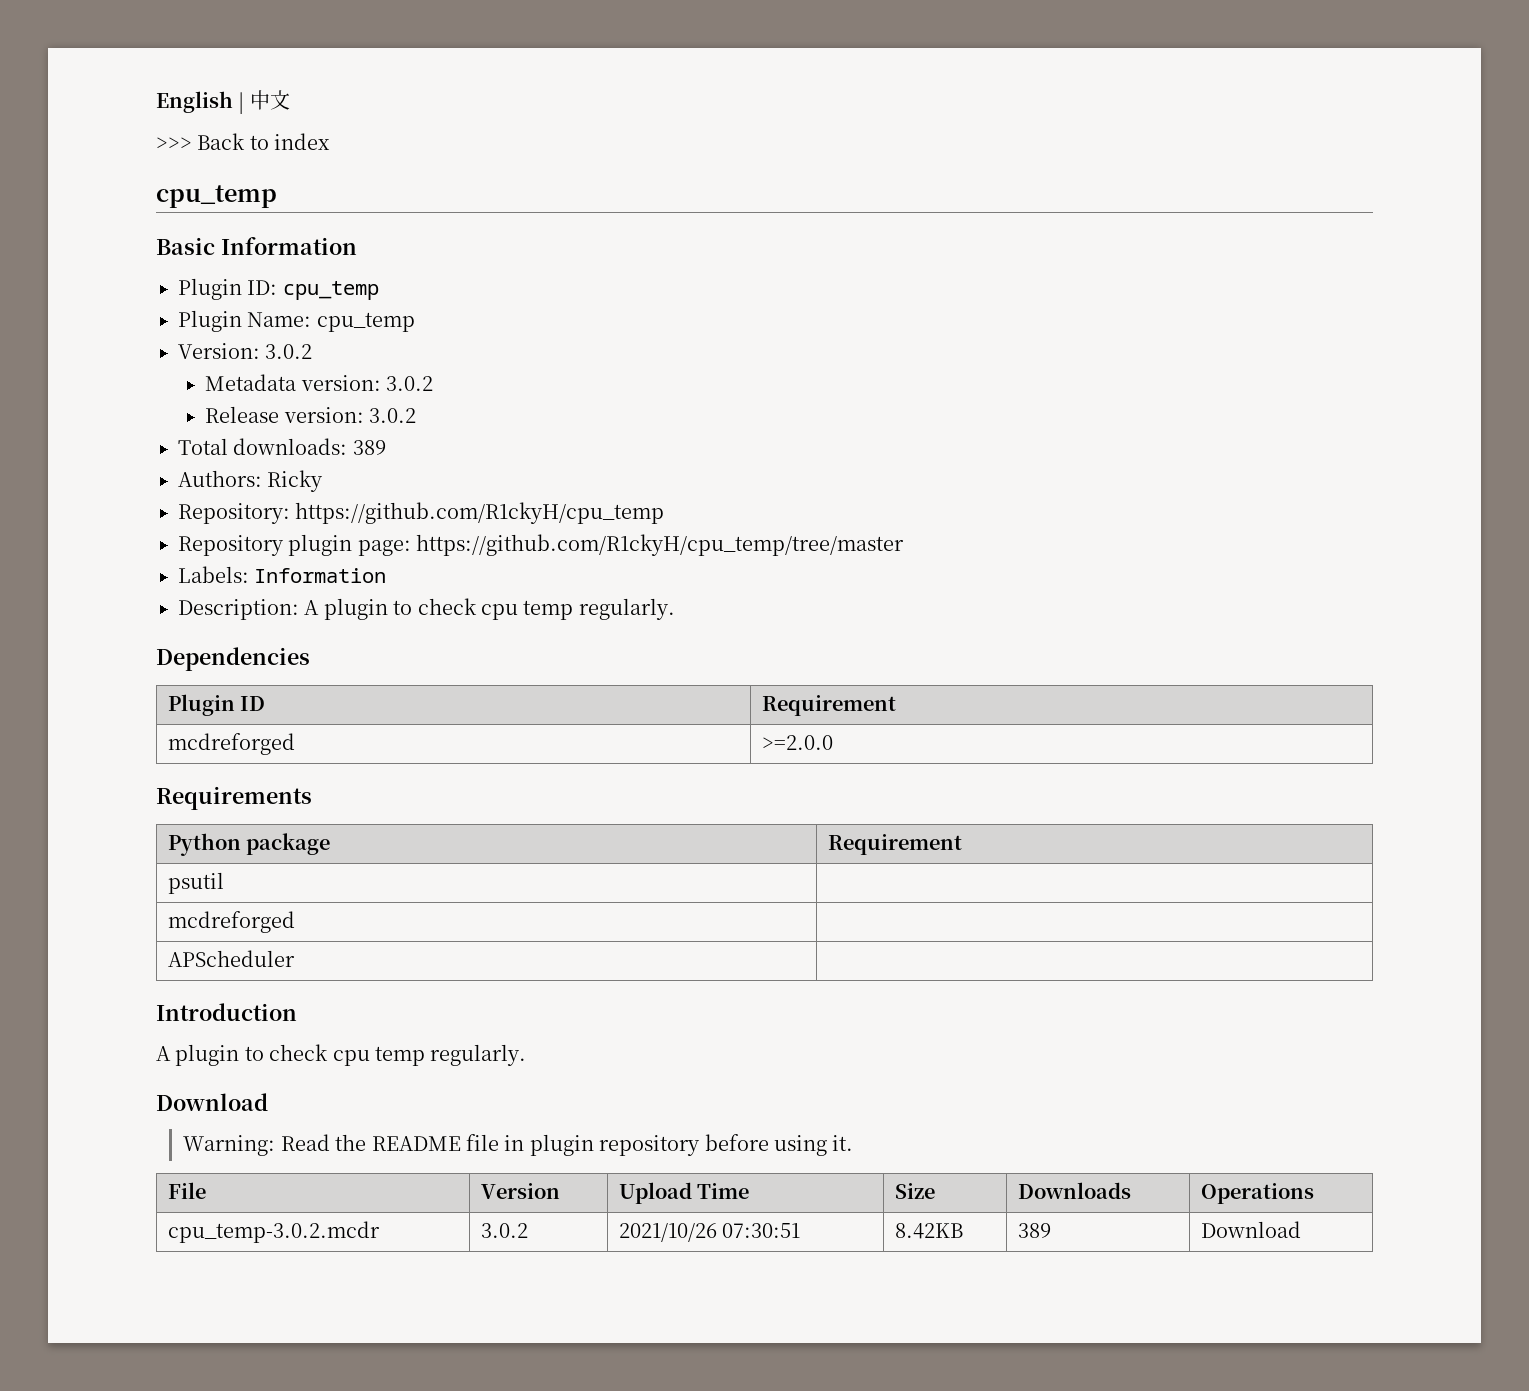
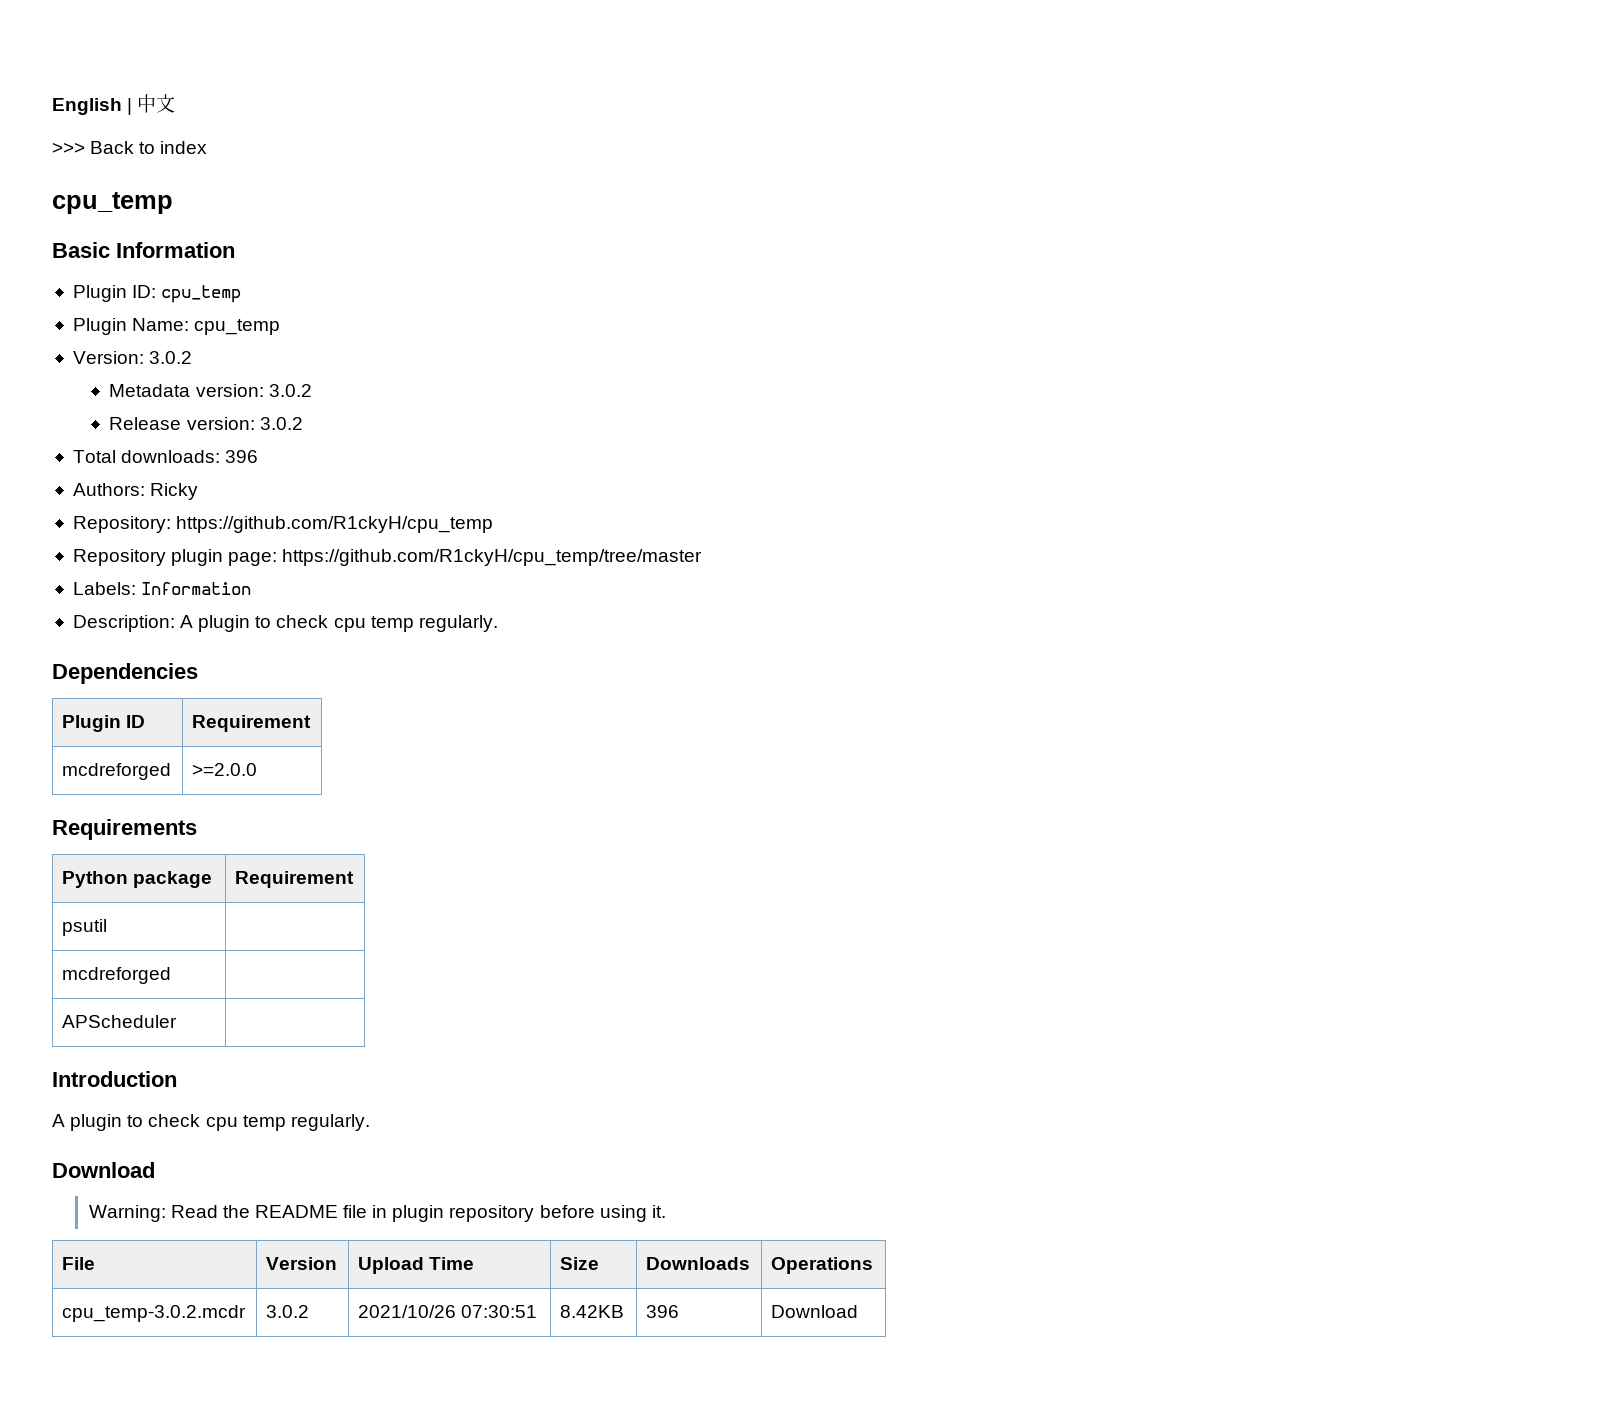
- Total downloads: 389
+ Total downloads: 396
- cpu_temp-3.0.2.mcdr | 3.0.2 | 2021/10/26 07:30:51 | 8.42KB | 389 | Download
+ cpu_temp-3.0.2.mcdr | 3.0.2 | 2021/10/26 07:30:51 | 8.42KB | 396 | Download

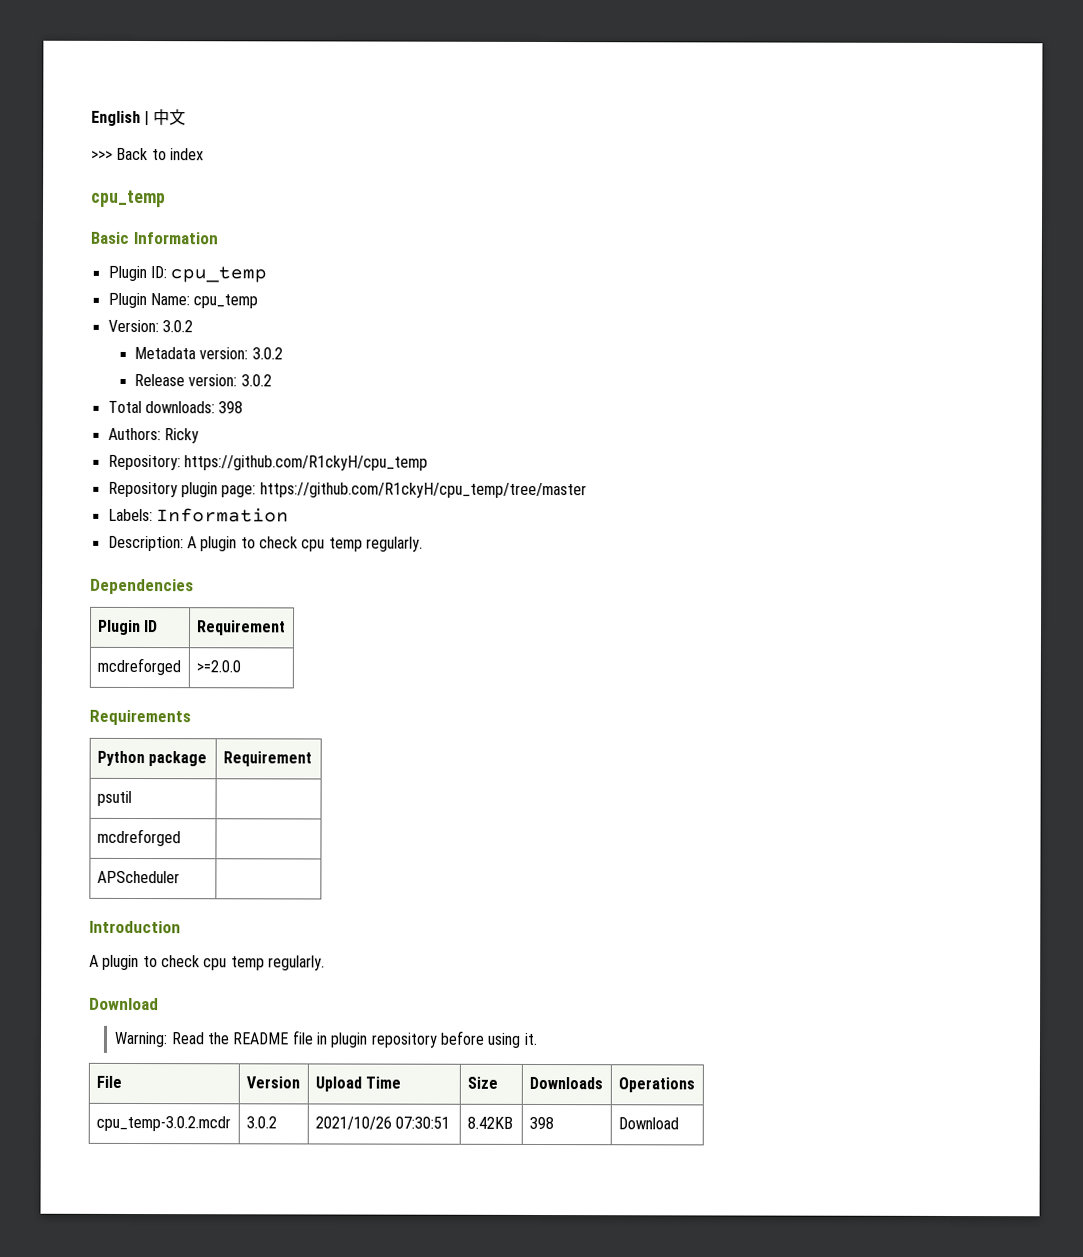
- Total downloads: 396
+ Total downloads: 398
- cpu_temp-3.0.2.mcdr | 3.0.2 | 2021/10/26 07:30:51 | 8.42KB | 396 | Download
+ cpu_temp-3.0.2.mcdr | 3.0.2 | 2021/10/26 07:30:51 | 8.42KB | 398 | Download

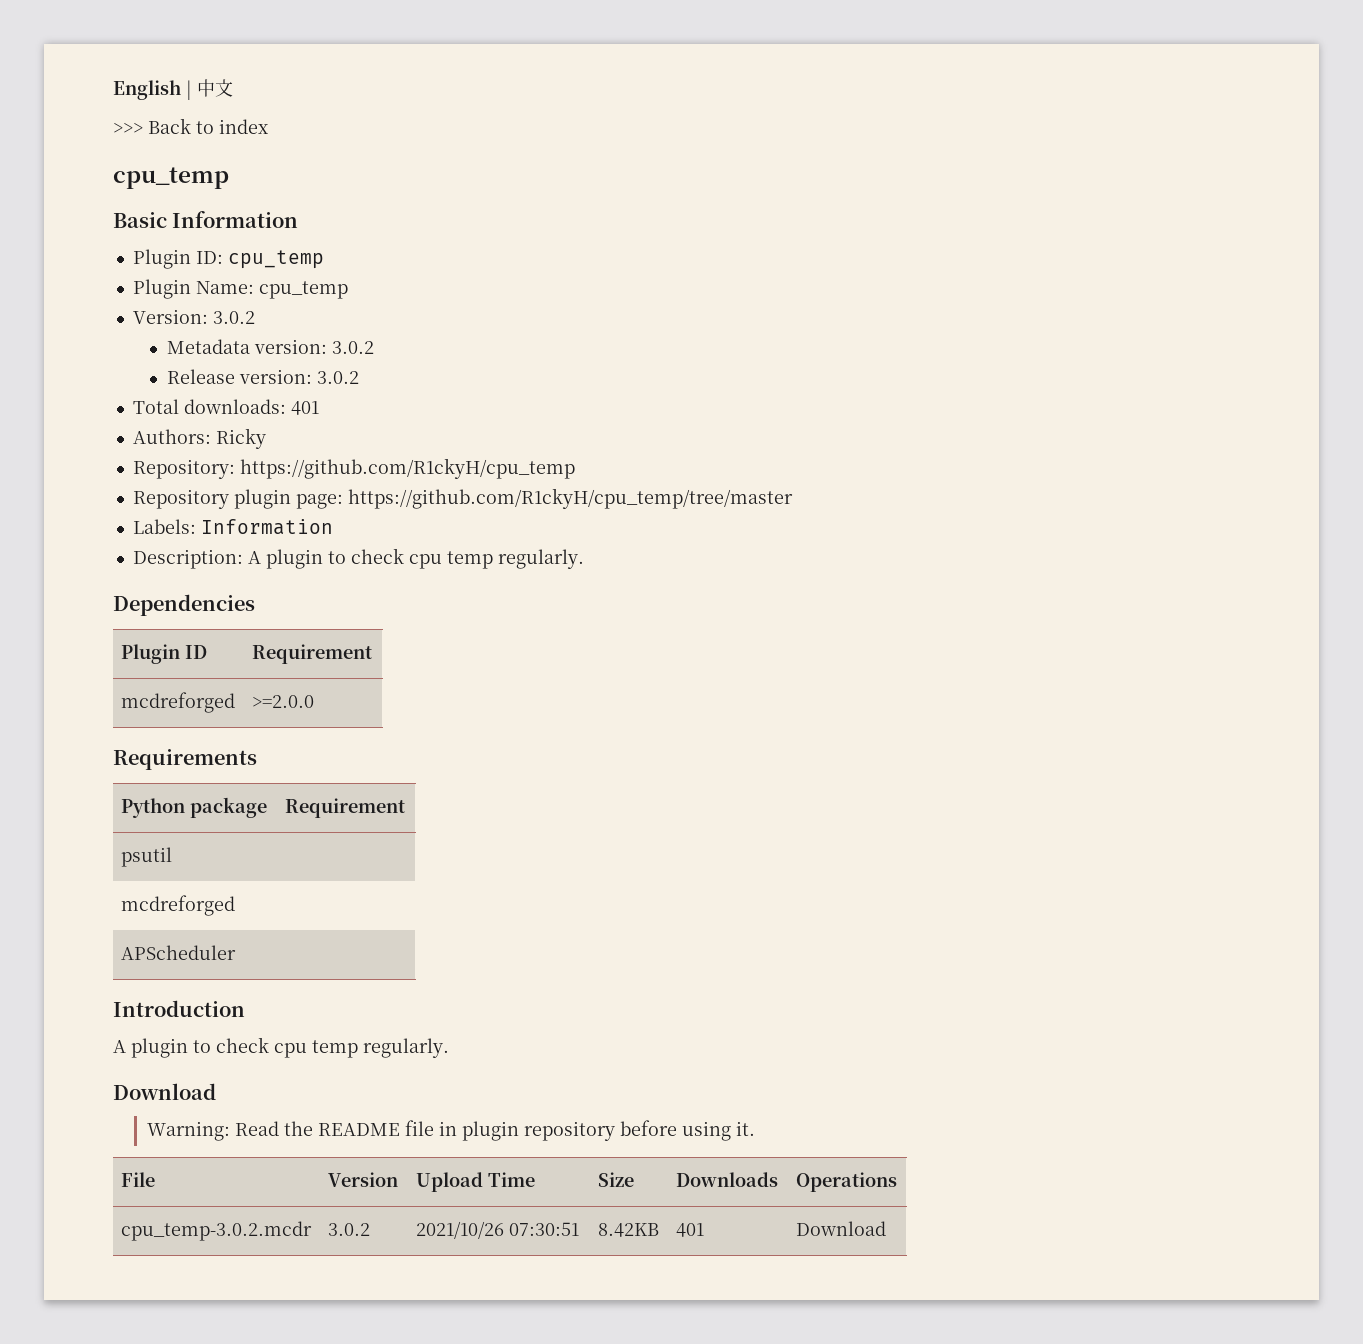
- Total downloads: 398
+ Total downloads: 401
- cpu_temp-3.0.2.mcdr | 3.0.2 | 2021/10/26 07:30:51 | 8.42KB | 398 | Download
+ cpu_temp-3.0.2.mcdr | 3.0.2 | 2021/10/26 07:30:51 | 8.42KB | 401 | Download

